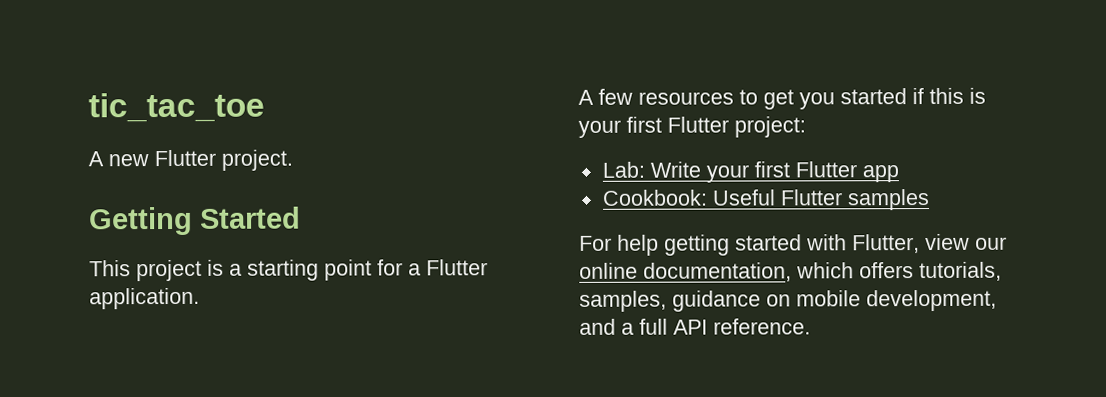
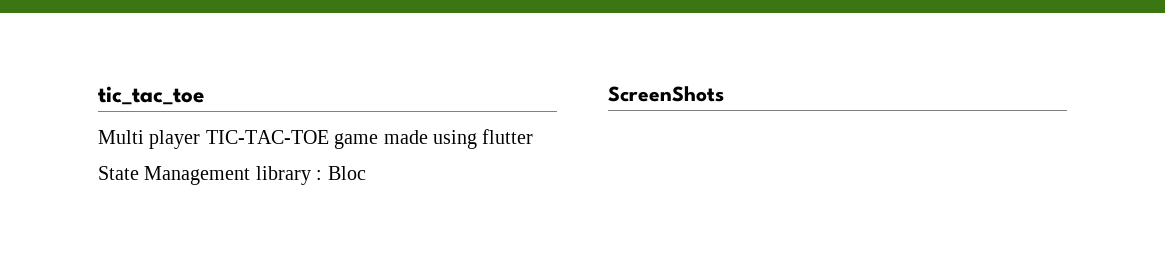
- A new Flutter project.
- Getting Started
- This project is a starting point for a Flutter application.
- A few resources to get you started if this is your first Flutter project:
- Lab: Write your first Flutter app
- Cookbook: Useful Flutter samples
- For help getting started with Flutter, view our online documentation, which offers tutorials, samples, guidance on mobile development, and a full API reference.
+ Multi player TIC-TAC-TOE game made using flutter
+ State Management library : Bloc
+ ScreenShots

